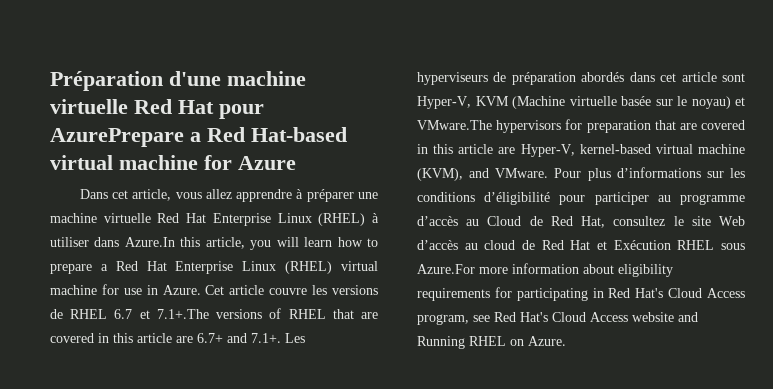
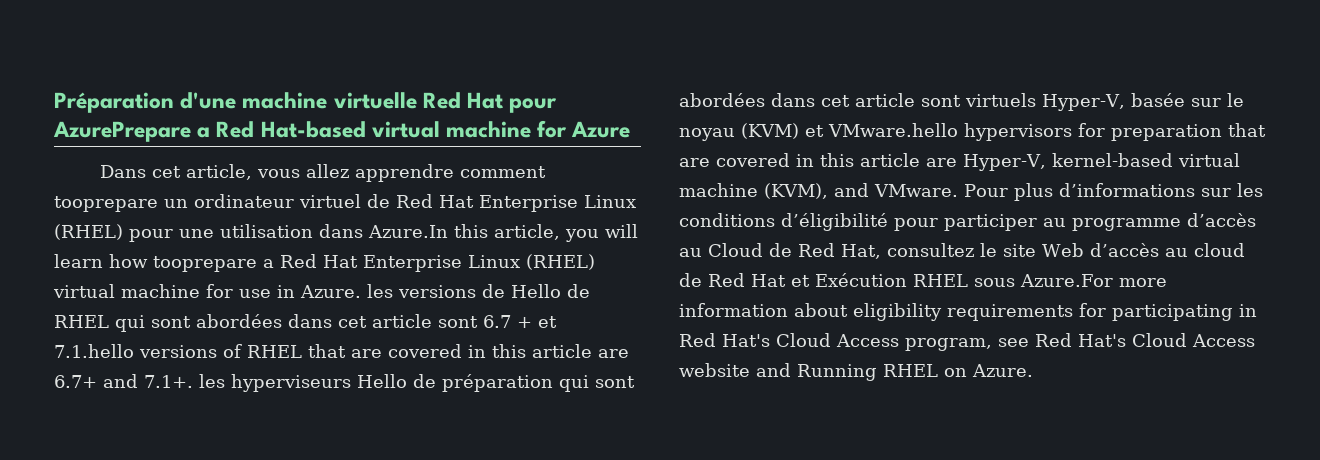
- Dans cet article, vous allez apprendre à préparer une machine virtuelle Red Hat Enterprise Linux (RHEL) à utiliser dans Azure.In this article, you will learn how to prepare a Red Hat Enterprise Linux (RHEL) virtual machine for use in Azure. Cet article couvre les versions de RHEL 6.7 et 7.1+.The versions of RHEL that are covered in this article are 6.7+ and 7.1+. Les hyperviseurs de préparation abordés dans cet article sont Hyper-V, KVM (Machine virtuelle basée sur le noyau) et VMware.The hypervisors for preparation that are covered in this article are Hyper-V, kernel-based virtual machine (KVM), and VMware.
+ Dans cet article, vous allez apprendre comment tooprepare un ordinateur virtuel de Red Hat Enterprise Linux (RHEL) pour une utilisation dans Azure.In this article, you will learn how tooprepare a Red Hat Enterprise Linux (RHEL) virtual machine for use in Azure. les versions de Hello de RHEL qui sont abordées dans cet article sont 6.7 + et 7.1.hello versions of RHEL that are covered in this article are 6.7+ and 7.1+. les hyperviseurs Hello de préparation qui sont abordées dans cet article sont virtuels Hyper-V, basée sur le noyau (KVM) et VMware.hello hypervisors for preparation that are covered in this article are Hyper-V, kernel-based virtual machine (KVM), and VMware.

